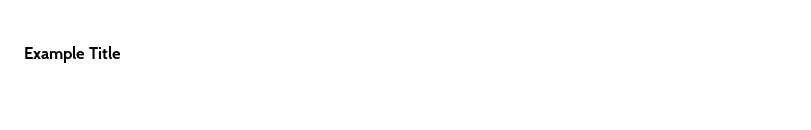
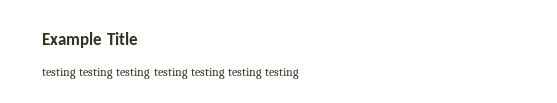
+ testing testing testing testing testing testing testing

